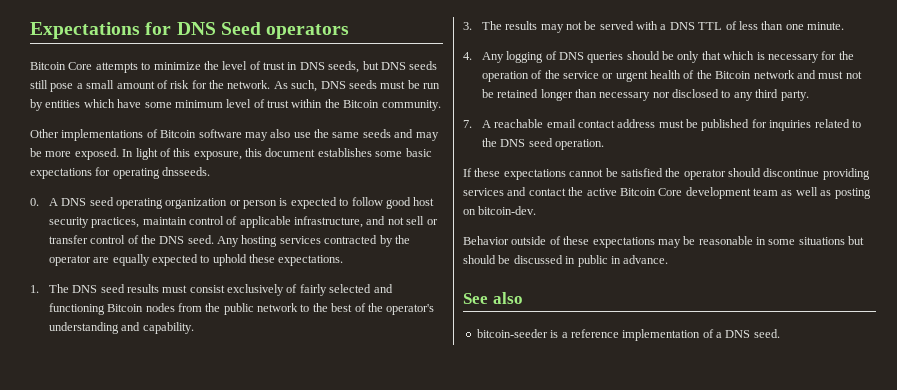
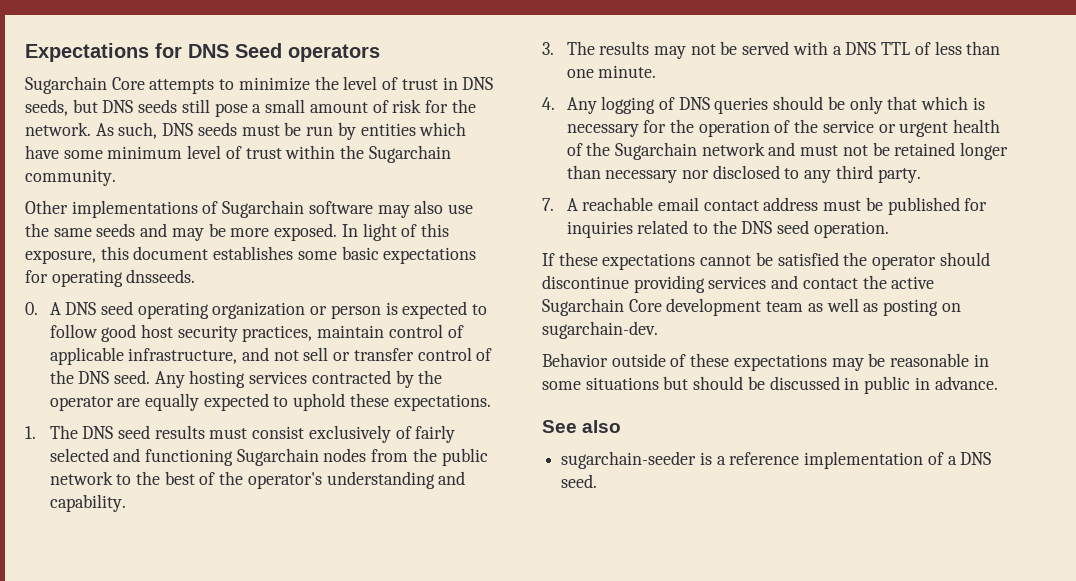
- Bitcoin Core attempts to minimize the level of trust in DNS seeds, but DNS seeds still pose a small amount of risk for the network.
+ Sugarchain Core attempts to minimize the level of trust in DNS seeds, but DNS seeds still pose a small amount of risk for the network.
- As such, DNS seeds must be run by entities which have some minimum level of trust within the Bitcoin community.
+ As such, DNS seeds must be run by entities which have some minimum level of trust within the Sugarchain community.
- Other implementations of Bitcoin software may also use the same seeds and may be more exposed.
+ Other implementations of Sugarchain software may also use the same seeds and may be more exposed.
- 1. The DNS seed results must consist exclusively of fairly selected and functioning Bitcoin nodes from the public network to the best of the operator's understanding and capability.
+ 1. The DNS seed results must consist exclusively of fairly selected and functioning Sugarchain nodes from the public network to the best of the operator's understanding and capability.
- 4. Any logging of DNS queries should be only that which is necessary for the operation of the service or urgent health of the Bitcoin network and must not be retained longer than necessary nor disclosed to any third party.
+ 4. Any logging of DNS queries should be only that which is necessary for the operation of the service or urgent health of the Sugarchain network and must not be retained longer than necessary nor disclosed to any third party.
- If these expectations cannot be satisfied the operator should discontinue providing services and contact the active Bitcoin Core development team as well as posting on bitcoin-dev.
+ If these expectations cannot be satisfied the operator should discontinue providing services and contact the active Sugarchain Core development team as well as posting on sugarchain-dev.
- bitcoin-seeder is a reference implementation of a DNS seed.
+ sugarchain-seeder is a reference implementation of a DNS seed.

